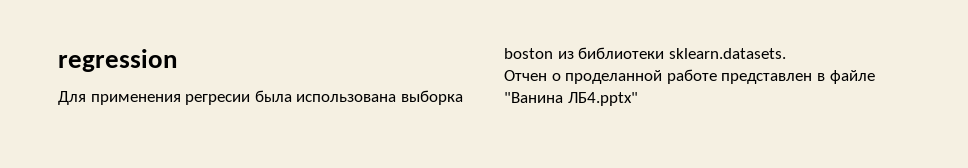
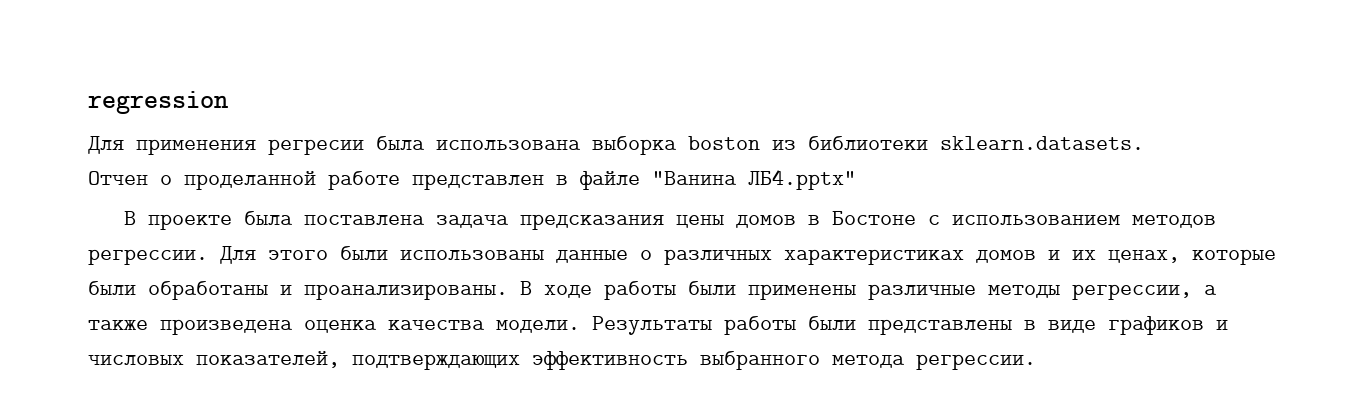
+ В проекте была поставлена задача предсказания цены домов в Бостоне с использованием методов регрессии. Для этого были использованы данные о различных характеристиках домов и их ценах, которые были обработаны и проанализированы. В ходе работы были применены различные методы регрессии, а также произведена оценка качества модели. Результаты работы были представлены в виде графиков и числовых показателей, подтверждающих эффективность выбранного метода регрессии.

